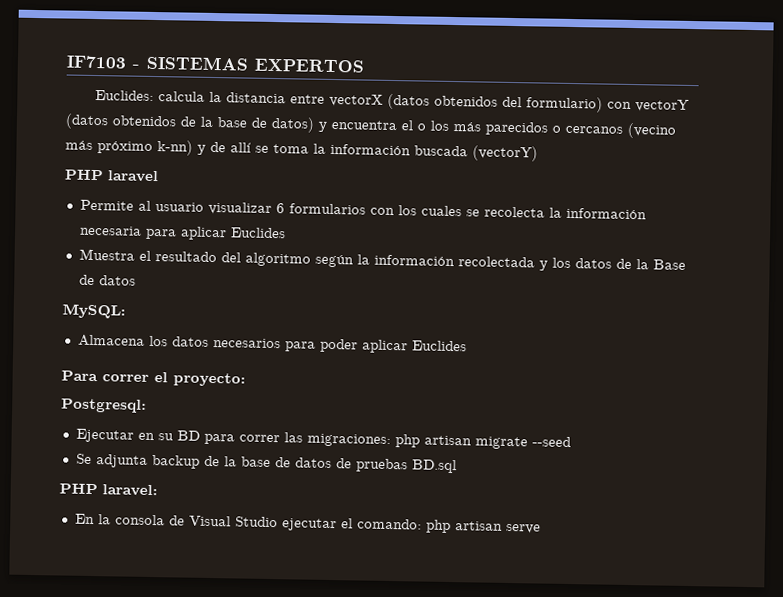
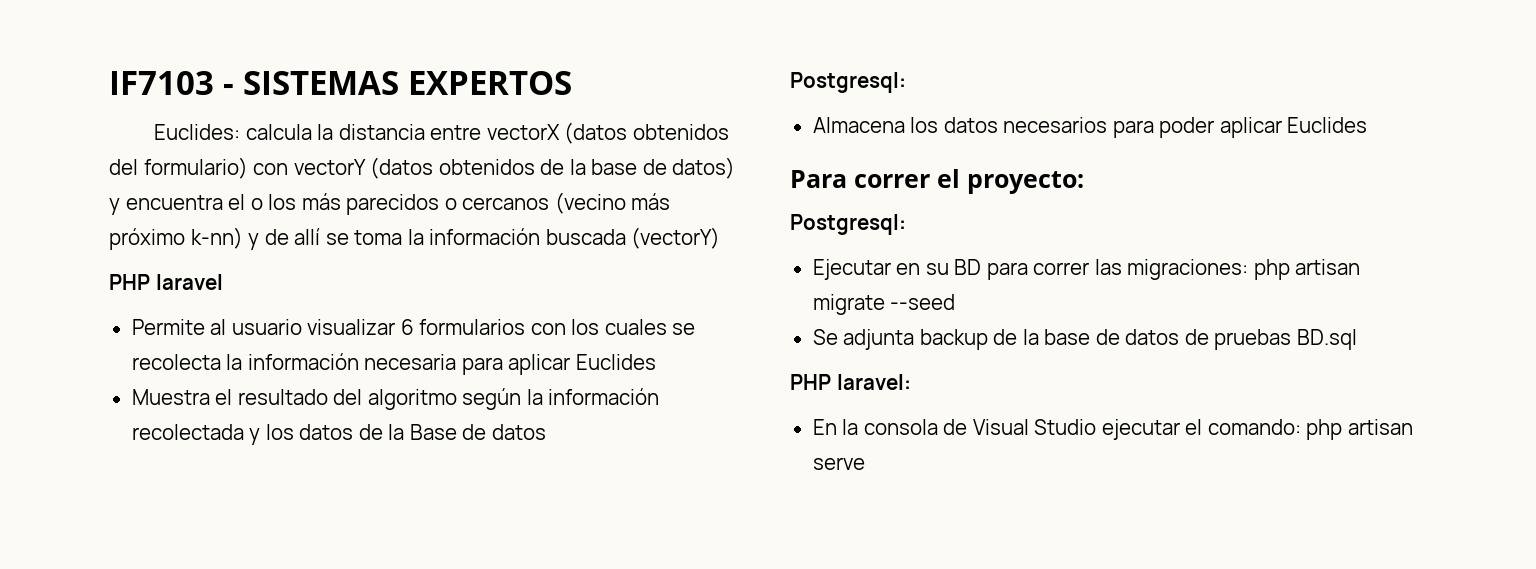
  Muestra el resultado del algoritmo según la información recolectada y los datos de la Base de datos
- MySQL:
+ Postgresql:

